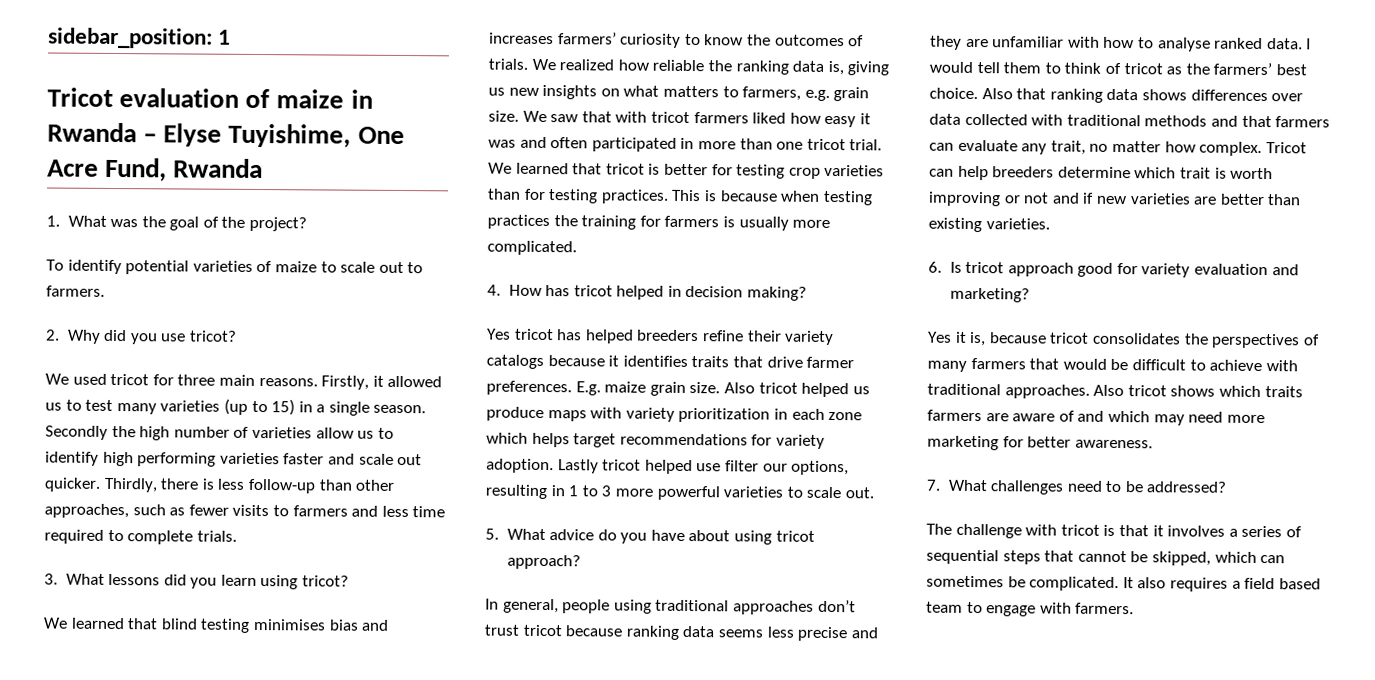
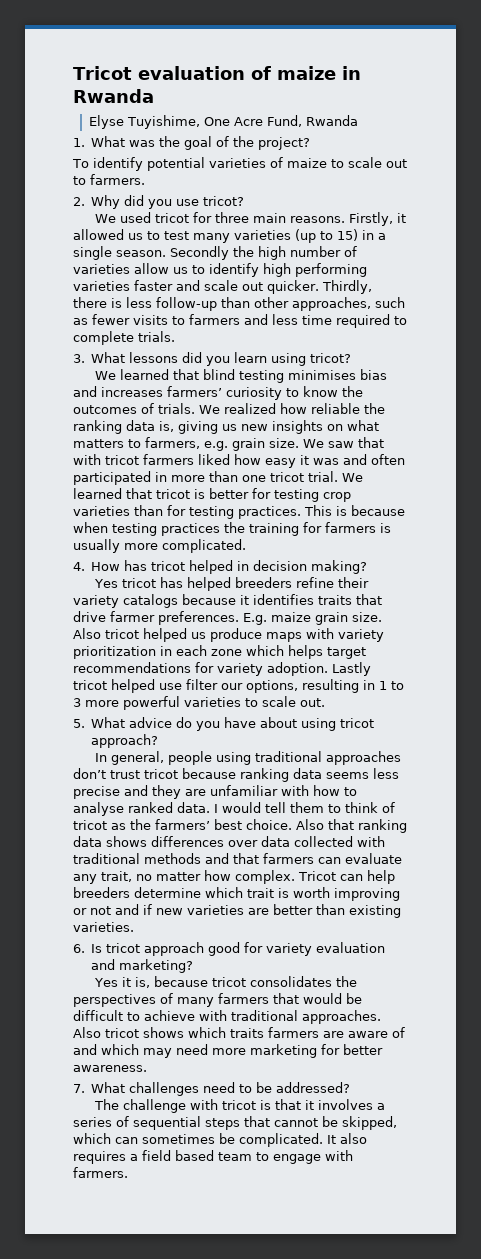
- sidebar_position: 1
- Tricot evaluation of maize in Rwanda – Elyse Tuyishime, One Acre Fund, Rwanda
+ Tricot evaluation of maize in Rwanda
+ Elyse Tuyishime, One Acre Fund, Rwanda

